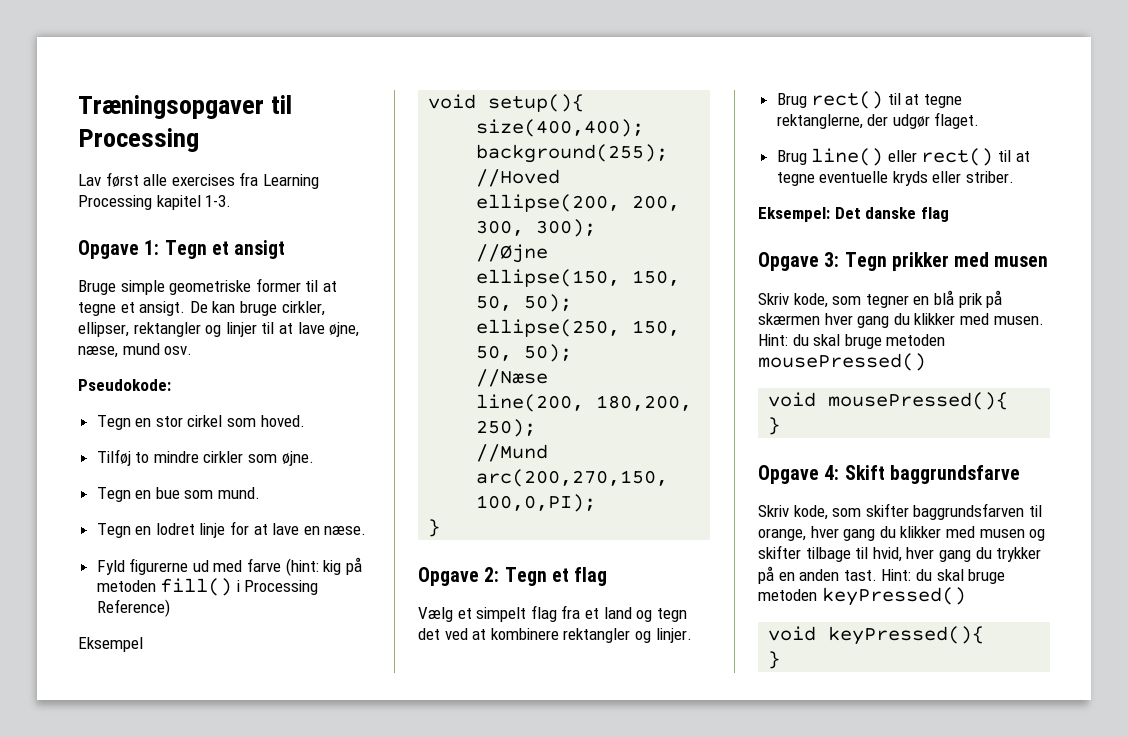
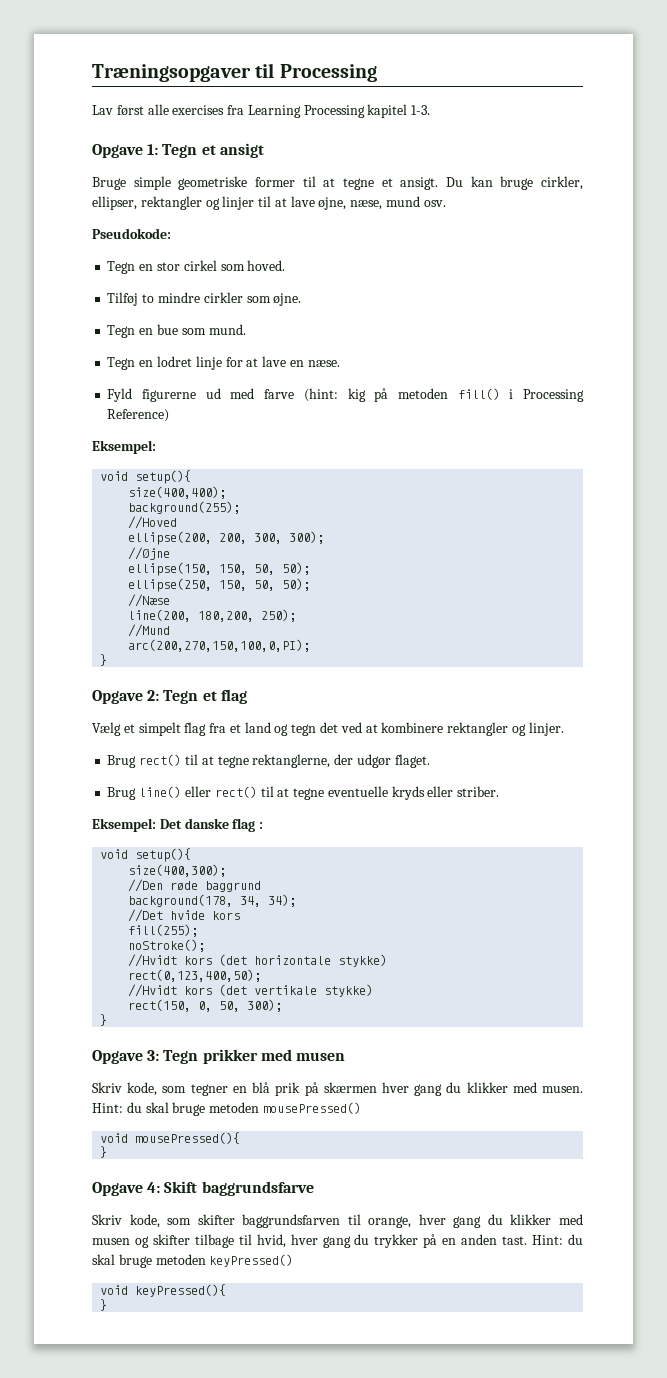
- De kan bruge cirkler, ellipser, rektangler og linjer til at lave øjne, næse, mund osv.
+ Du kan bruge cirkler, ellipser, rektangler og linjer til at lave øjne, næse, mund osv.
  Fyld figurerne ud med farve (hint: kig på metoden fill() i Processing Reference)
- Eksempel
+ Eksempel:
- Eksempel: Det danske flag
+ Eksempel: Det danske flag :
+ void setup(){
+ size(400,300);
+ //Den røde baggrund
+ background(178, 34, 34);
+ //Det hvide kors
+ fill(255);
+ noStroke();
+ //Hvidt kors (det horizontale stykke)
+ rect(0,123,400,50);
+ //Hvidt kors (det vertikale stykke)
+ rect(150, 0, 50, 300);
+ }

